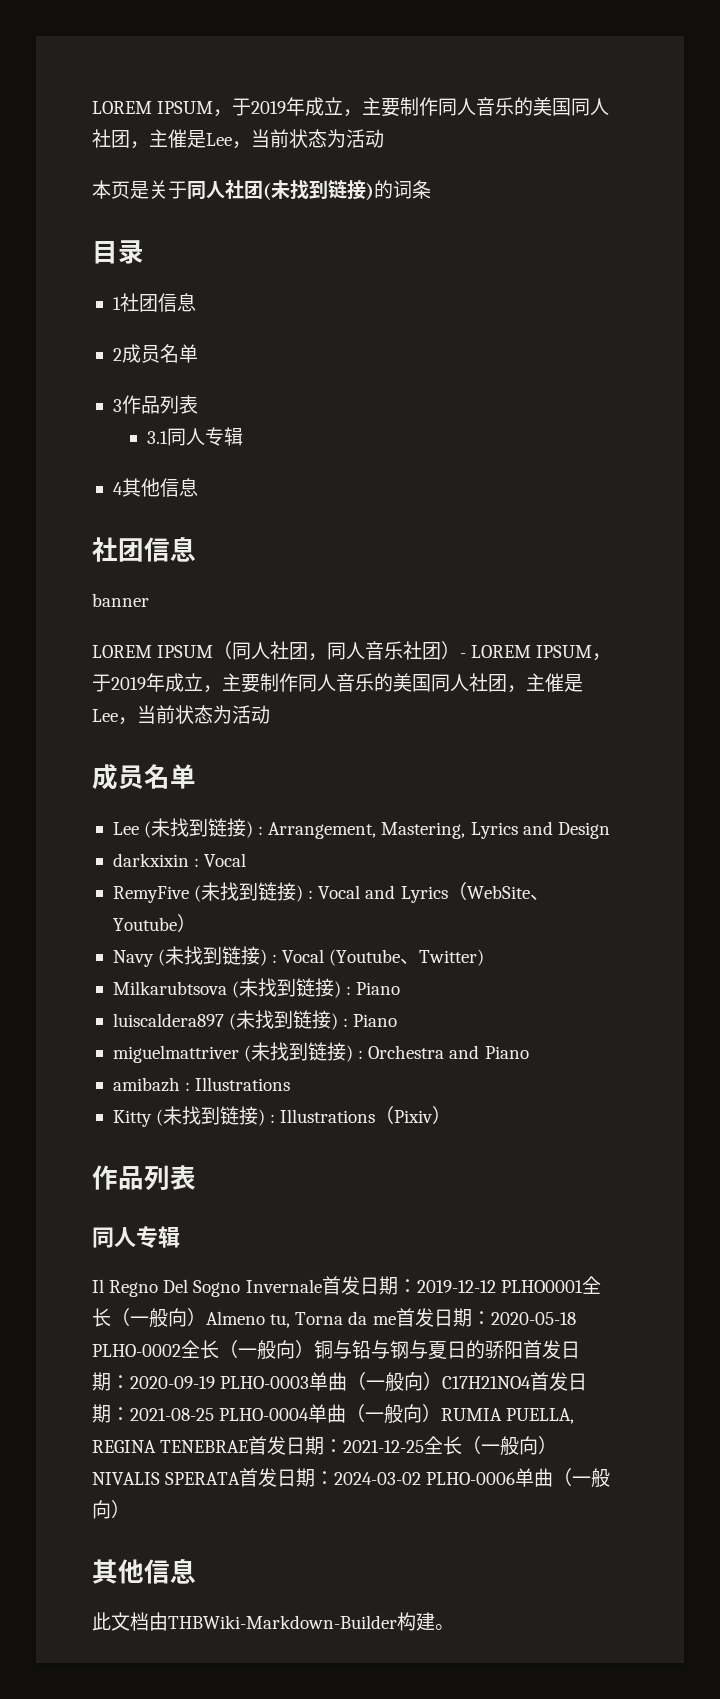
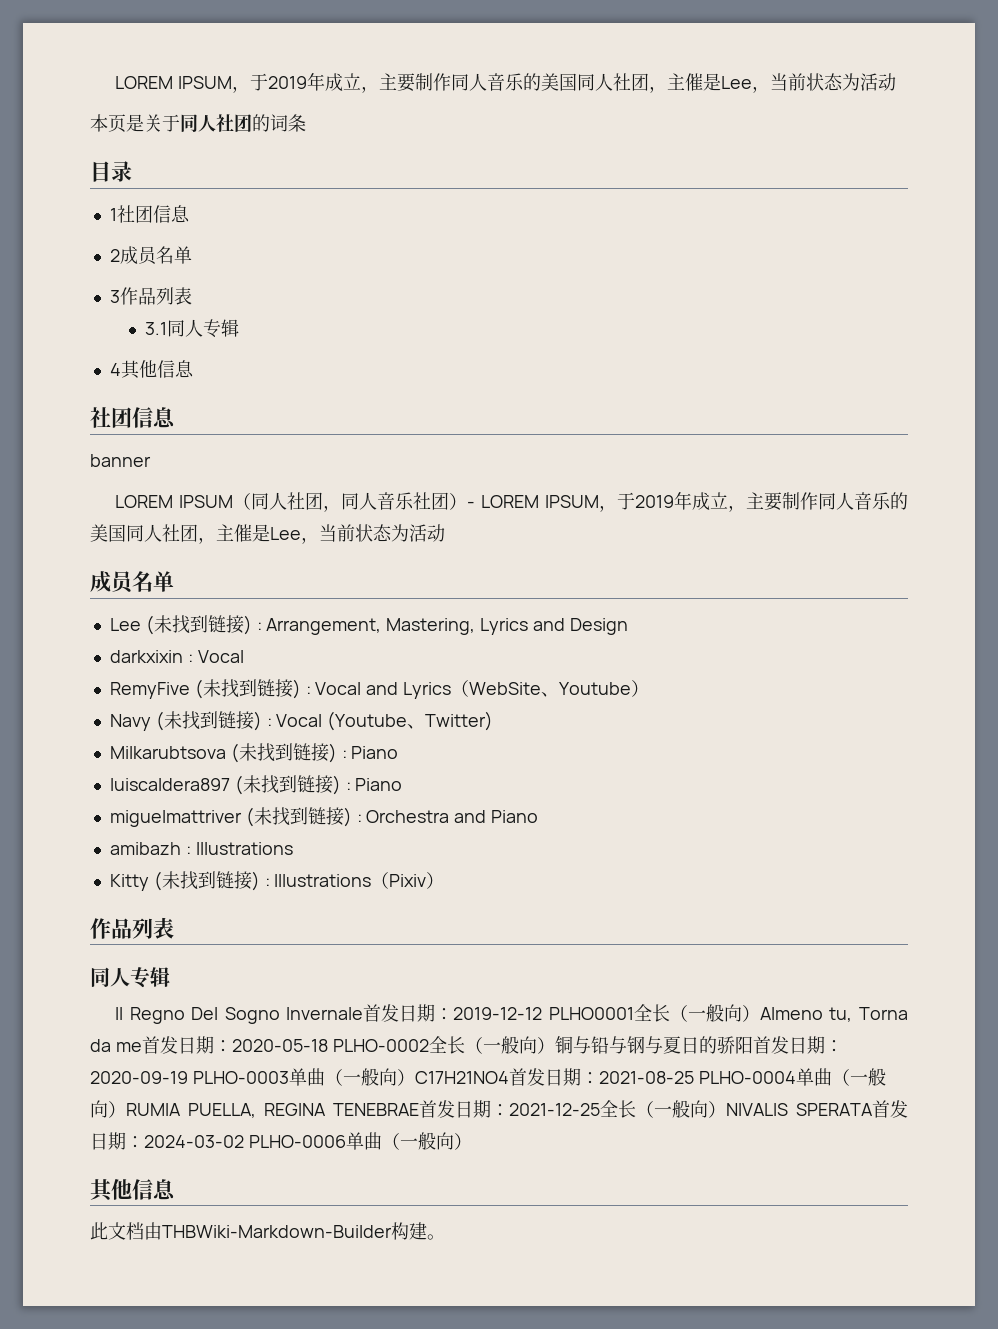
- 本页是关于同人社团(未找到链接)的词条
+ 本页是关于同人社团的词条

